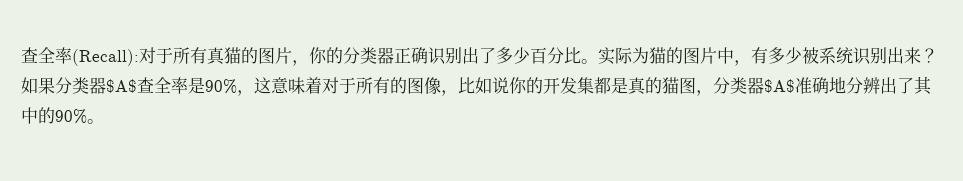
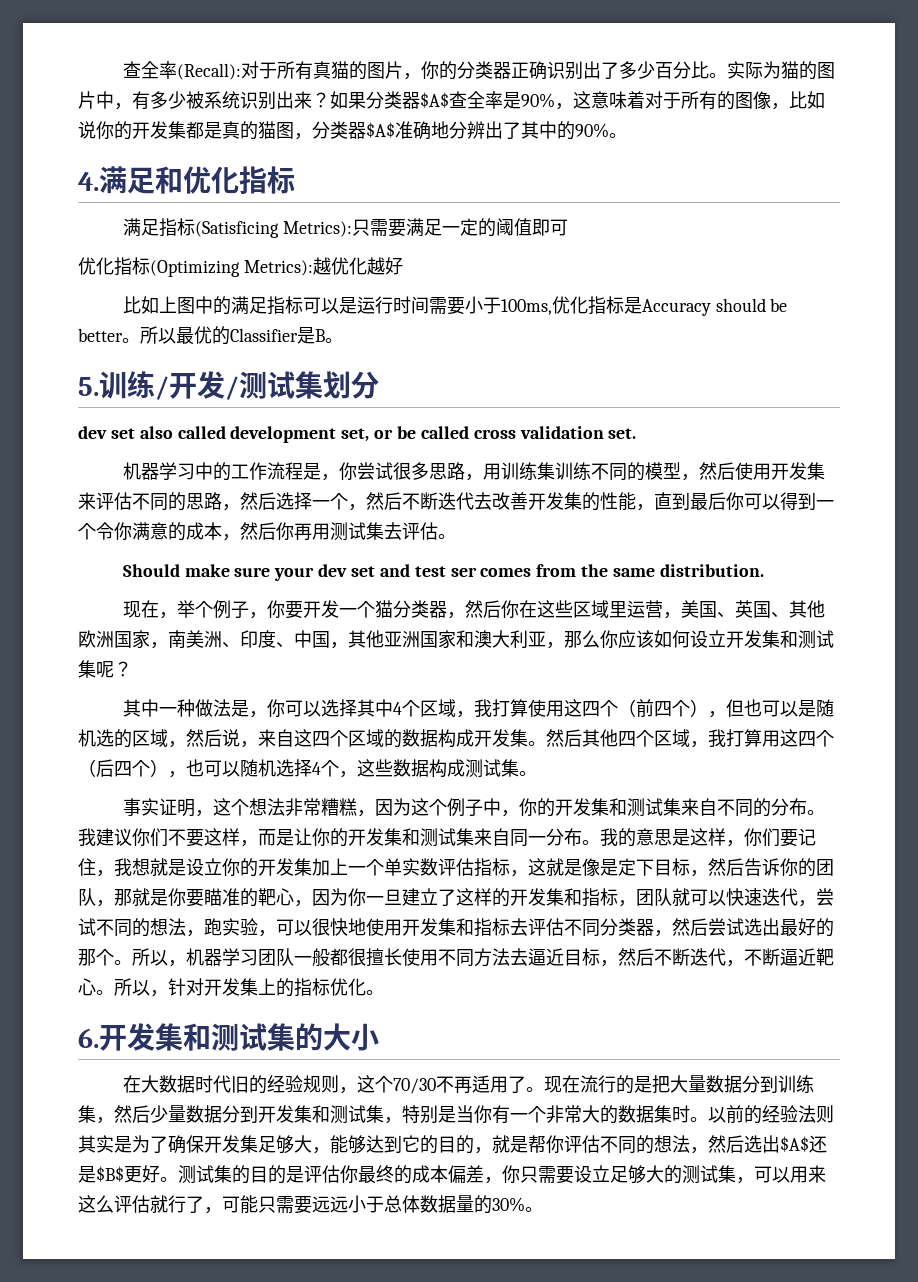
+ 4.满足和优化指标
+ 满足指标(Satisficing Metrics):只需要满足一定的阈值即可
+ 优化指标(Optimizing Metrics):越优化越好
+ 比如上图中的满足指标可以是运行时间需要小于100ms,优化指标是Accuracy should be better。所以最优的Classifier是B。
+ 5.训练/开发/测试集划分
+ dev set also called development set, or be called cross validation set.
+ 机器学习中的工作流程是，你尝试很多思路，用训练集训练不同的模型，然后使用开发集来评估不同的思路，然后选择一个，然后不断迭代去改善开发集的性能，直到最后你可以得到一个令你满意的成本，然后你再用测试集去评估。
+ Should make sure your dev set and test ser comes from the same distribution.
+ 现在，举个例子，你要开发一个猫分类器，然后你在这些区域里运营，美国、英国、其他欧洲国家，南美洲、印度、中国，其他亚洲国家和澳大利亚，那么你应该如何设立开发集和测试集呢？
+ 其中一种做法是，你可以选择其中4个区域，我打算使用这四个（前四个），但也可以是随机选的区域，然后说，来自这四个区域的数据构成开发集。然后其他四个区域，我打算用这四个（后四个），也可以随机选择4个，这些数据构成测试集。
+ 事实证明，这个想法非常糟糕，因为这个例子中，你的开发集和测试集来自不同的分布。我建议你们不要这样，而是让你的开发集和测试集来自同一分布。我的意思是这样，你们要记住，我想就是设立你的开发集加上一个单实数评估指标，这就是像是定下目标，然后告诉你的团队，那就是你要瞄准的靶心，因为你一旦建立了这样的开发集和指标，团队就可以快速迭代，尝试不同的想法，跑实验，可以很快地使用开发集和指标去评估不同分类器，然后尝试选出最好的那个。所以，机器学习团队一般都很擅长使用不同方法去逼近目标，然后不断迭代，不断逼近靶心。所以，针对开发集上的指标优化。
+ 6.开发集和测试集的大小
+ 在大数据时代旧的经验规则，这个70/30不再适用了。现在流行的是把大量数据分到训练集，然后少量数据分到开发集和测试集，特别是当你有一个非常大的数据集时。以前的经验法则其实是为了确保开发集足够大，能够达到它的目的，就是帮你评估不同的想法，然后选出$A$还是$B$更好。测试集的目的是评估你最终的成本偏差，你只需要设立足够大的测试集，可以用来这么评估就行了，可能只需要远远小于总体数据量的30%。

